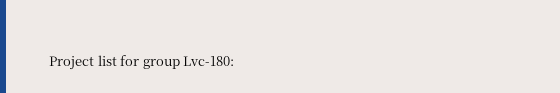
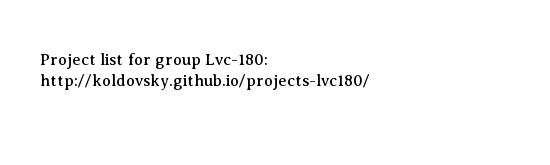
- Project list for group Lvc-180:
+ Project list for group Lvc-180: http://koldovsky.github.io/projects-lvc180/

